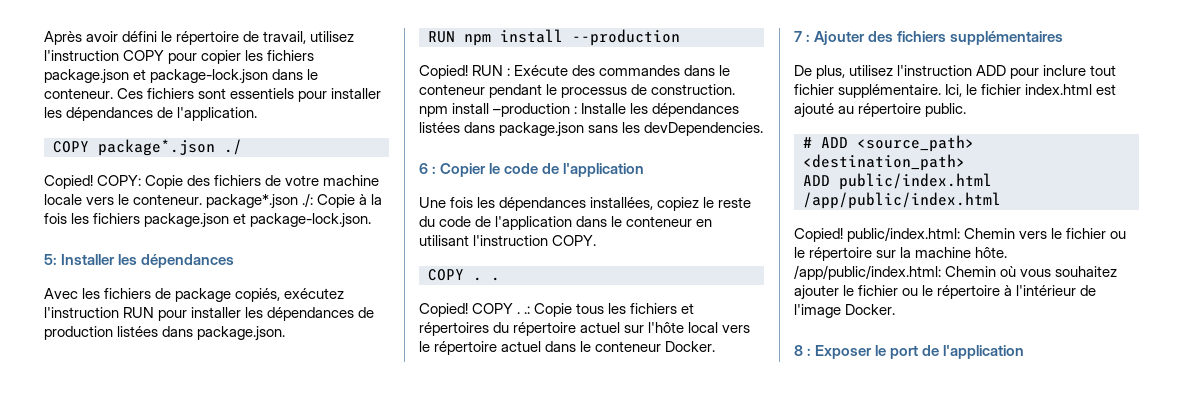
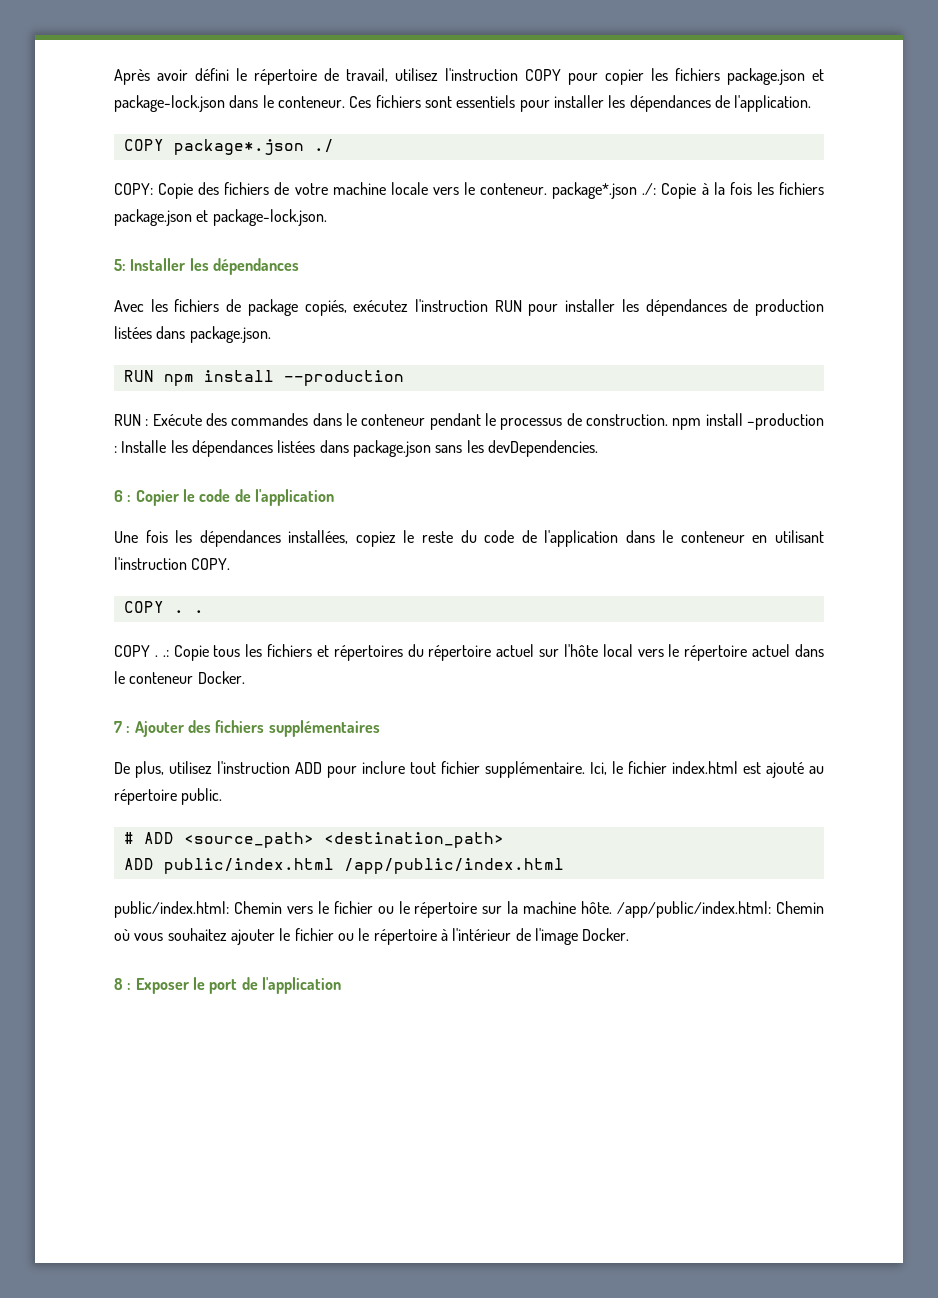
  COPY package*.json ./
- Copied! COPY: Copie des fichiers de votre machine locale vers le conteneur. package*.json ./: Copie à la fois les fichiers package.json et package-lock.json.
+ COPY: Copie des fichiers de votre machine locale vers le conteneur. package*.json ./: Copie à la fois les fichiers package.json et package-lock.json.
  RUN npm install --production
- Copied! RUN : Exécute des commandes dans le conteneur pendant le processus de construction. npm install –production : Installe les dépendances listées dans package.json sans les devDependencies.
+ RUN : Exécute des commandes dans le conteneur pendant le processus de construction. npm install –production : Installe les dépendances listées dans package.json sans les devDependencies.
  COPY . .
- Copied! COPY . .: Copie tous les fichiers et répertoires du répertoire actuel sur l'hôte local vers le répertoire actuel dans le conteneur Docker.
+ COPY . .: Copie tous les fichiers et répertoires du répertoire actuel sur l'hôte local vers le répertoire actuel dans le conteneur Docker.
- Copied! public/index.html: Chemin vers le fichier ou le répertoire sur la machine hôte.
+ public/index.html: Chemin vers le fichier ou le répertoire sur la machine hôte.

